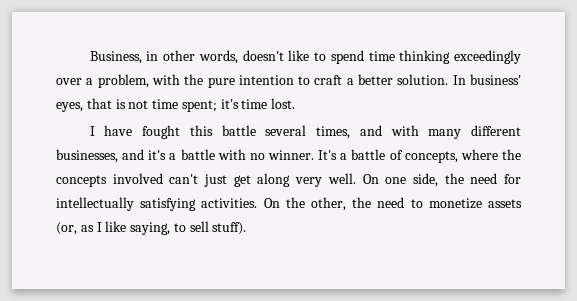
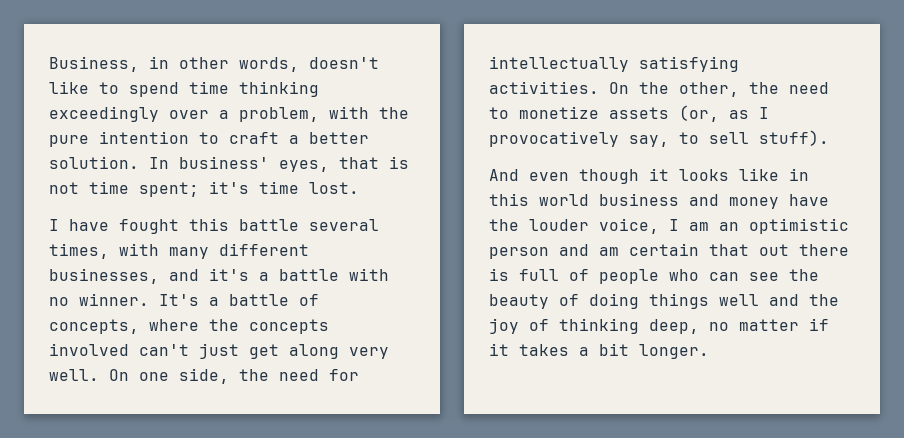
- I have fought this battle several times, and with many different businesses, and it's a battle with no winner.
+ I have fought this battle several times, with many different businesses, and it's a battle with no winner.
- On the other, the need to monetize assets (or, as I like saying, to sell stuff).
+ On the other, the need to monetize assets (or, as I provocatively say, to sell stuff).
+ And even though it looks like in this world business and money have the louder voice, I am an optimistic person and am certain that out there is full of people who can see the beauty of doing things well and the joy of thinking deep, no matter if it takes a bit longer.

